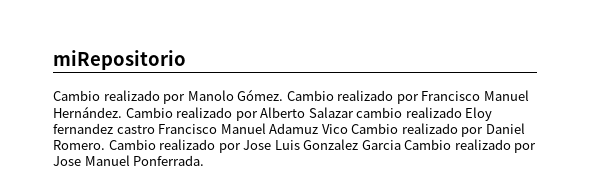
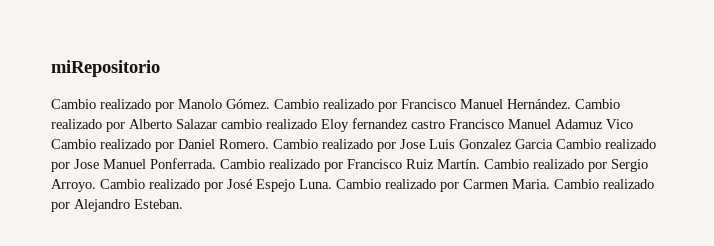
+ Cambio realizado por Francisco Ruiz Martín. Cambio realizado por Sergio Arroyo. Cambio realizado por José Espejo Luna. Cambio realizado por Carmen Maria. Cambio realizado por Alejandro Esteban.

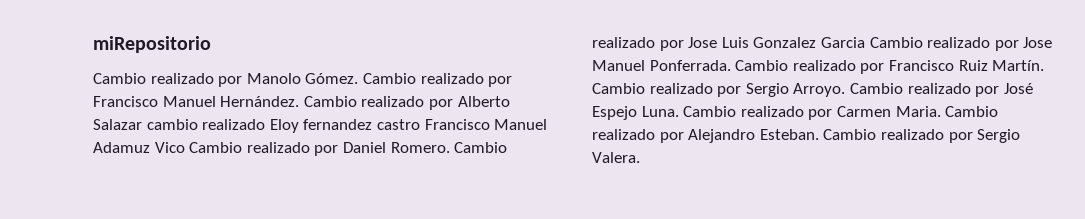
+ Cambio realizado por Sergio Valera.

